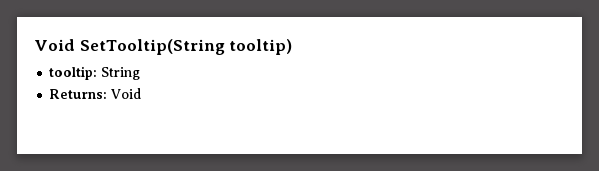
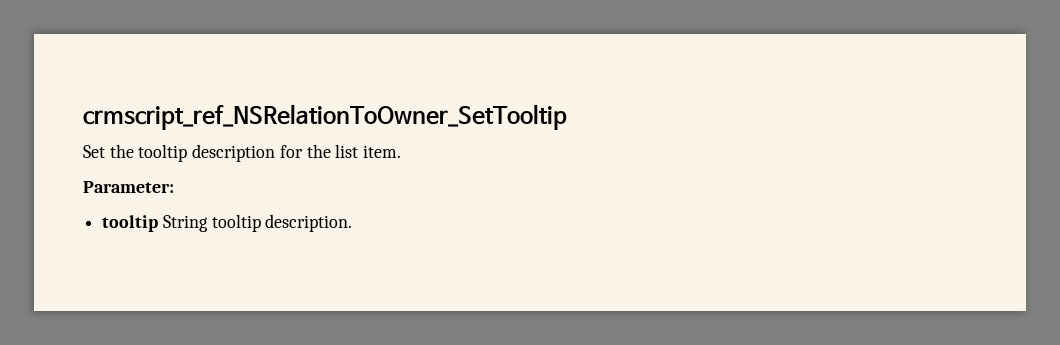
- Void SetTooltip(String tooltip)
- tooltip: String
- Returns: Void
+ crmscript_ref_NSRelationToOwner_SetTooltip
+ Set the tooltip description for the list item.
+ Parameter:
+ tooltip String tooltip description.

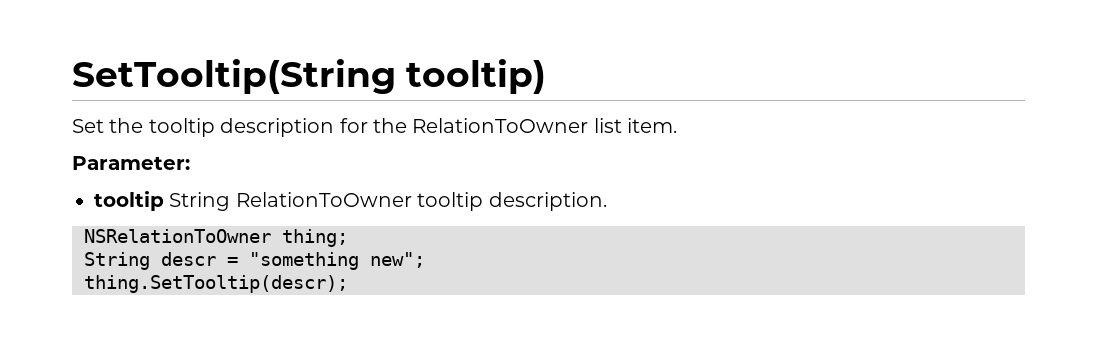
- crmscript_ref_NSRelationToOwner_SetTooltip
+ SetTooltip(String tooltip)
- Set the tooltip description for the list item.
+ Set the tooltip description for the RelationToOwner list item.
- tooltip String tooltip description.
+ tooltip String RelationToOwner tooltip description.
+ NSRelationToOwner thing;
+ String descr = "something new";
+ thing.SetTooltip(descr);

